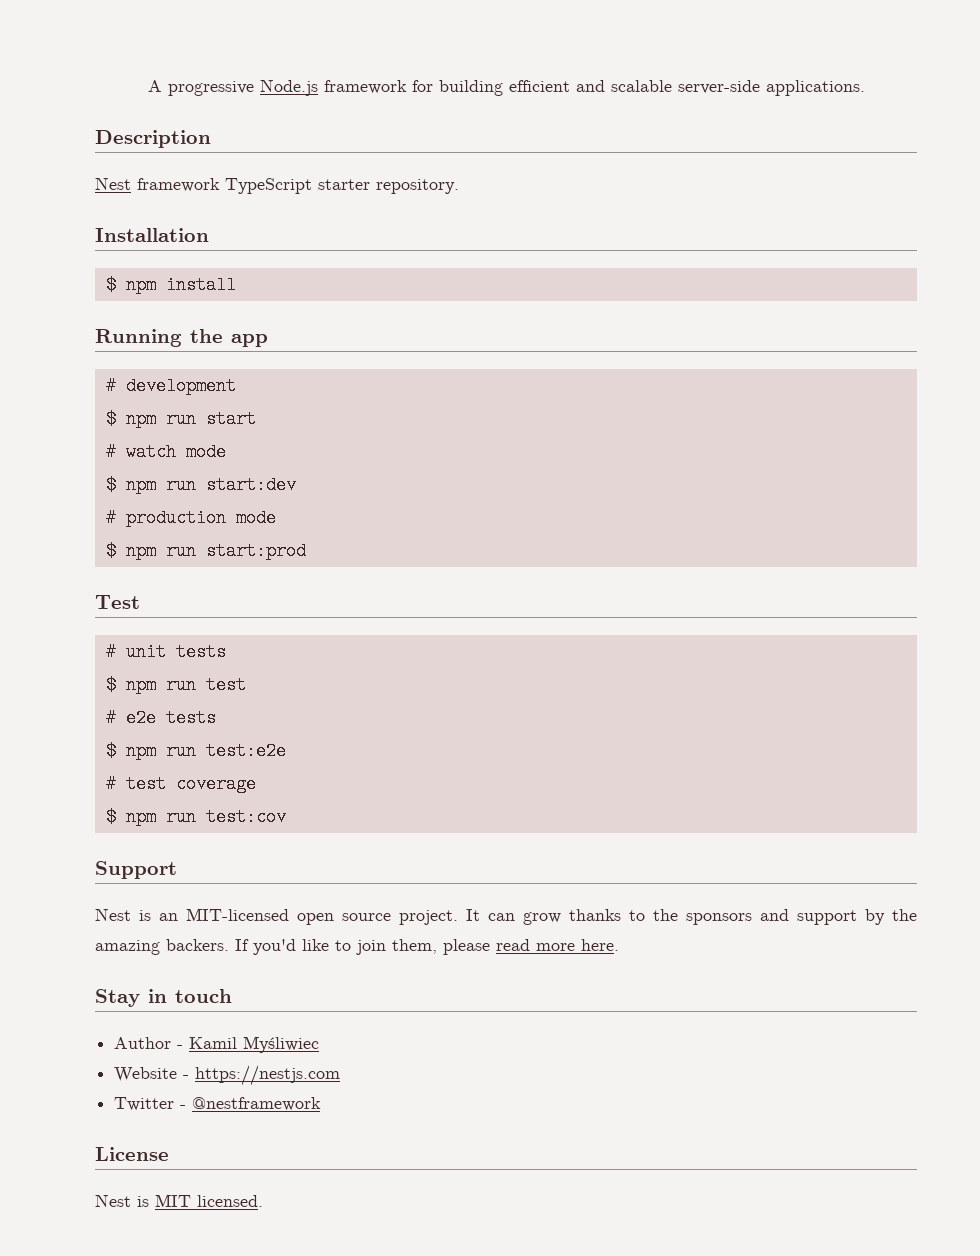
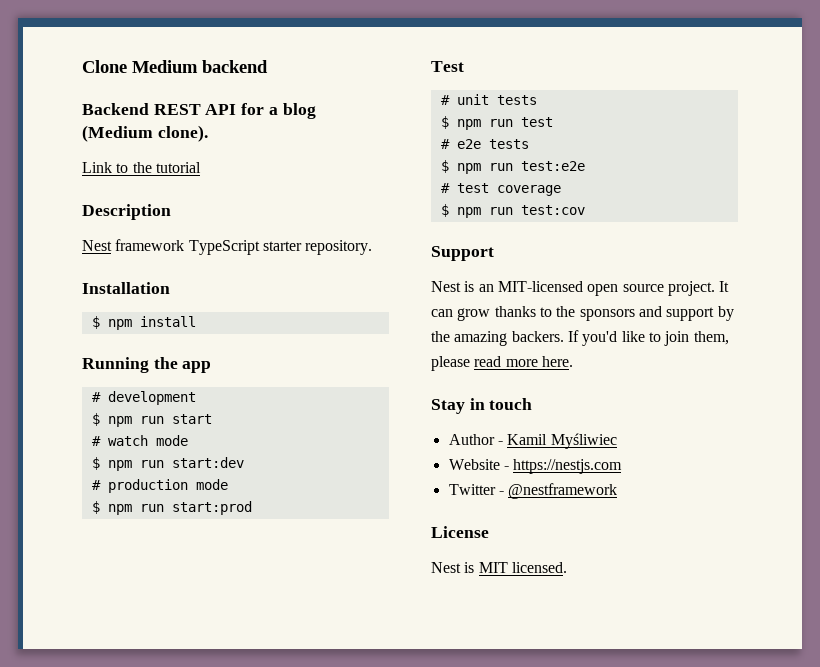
- A progressive Node.js framework for building efficient and scalable server-side applications.
+ Clone Medium backend
+ Backend REST API for a blog (Medium clone).
+ Link to the tutorial

